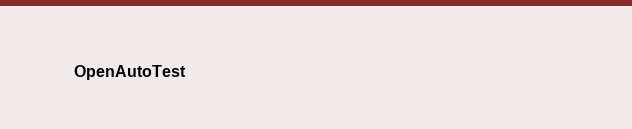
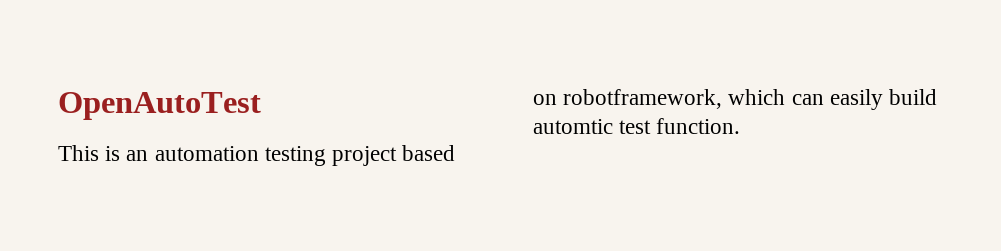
+ This is an automation testing project based on robotframework, which can easily build automtic test function.

